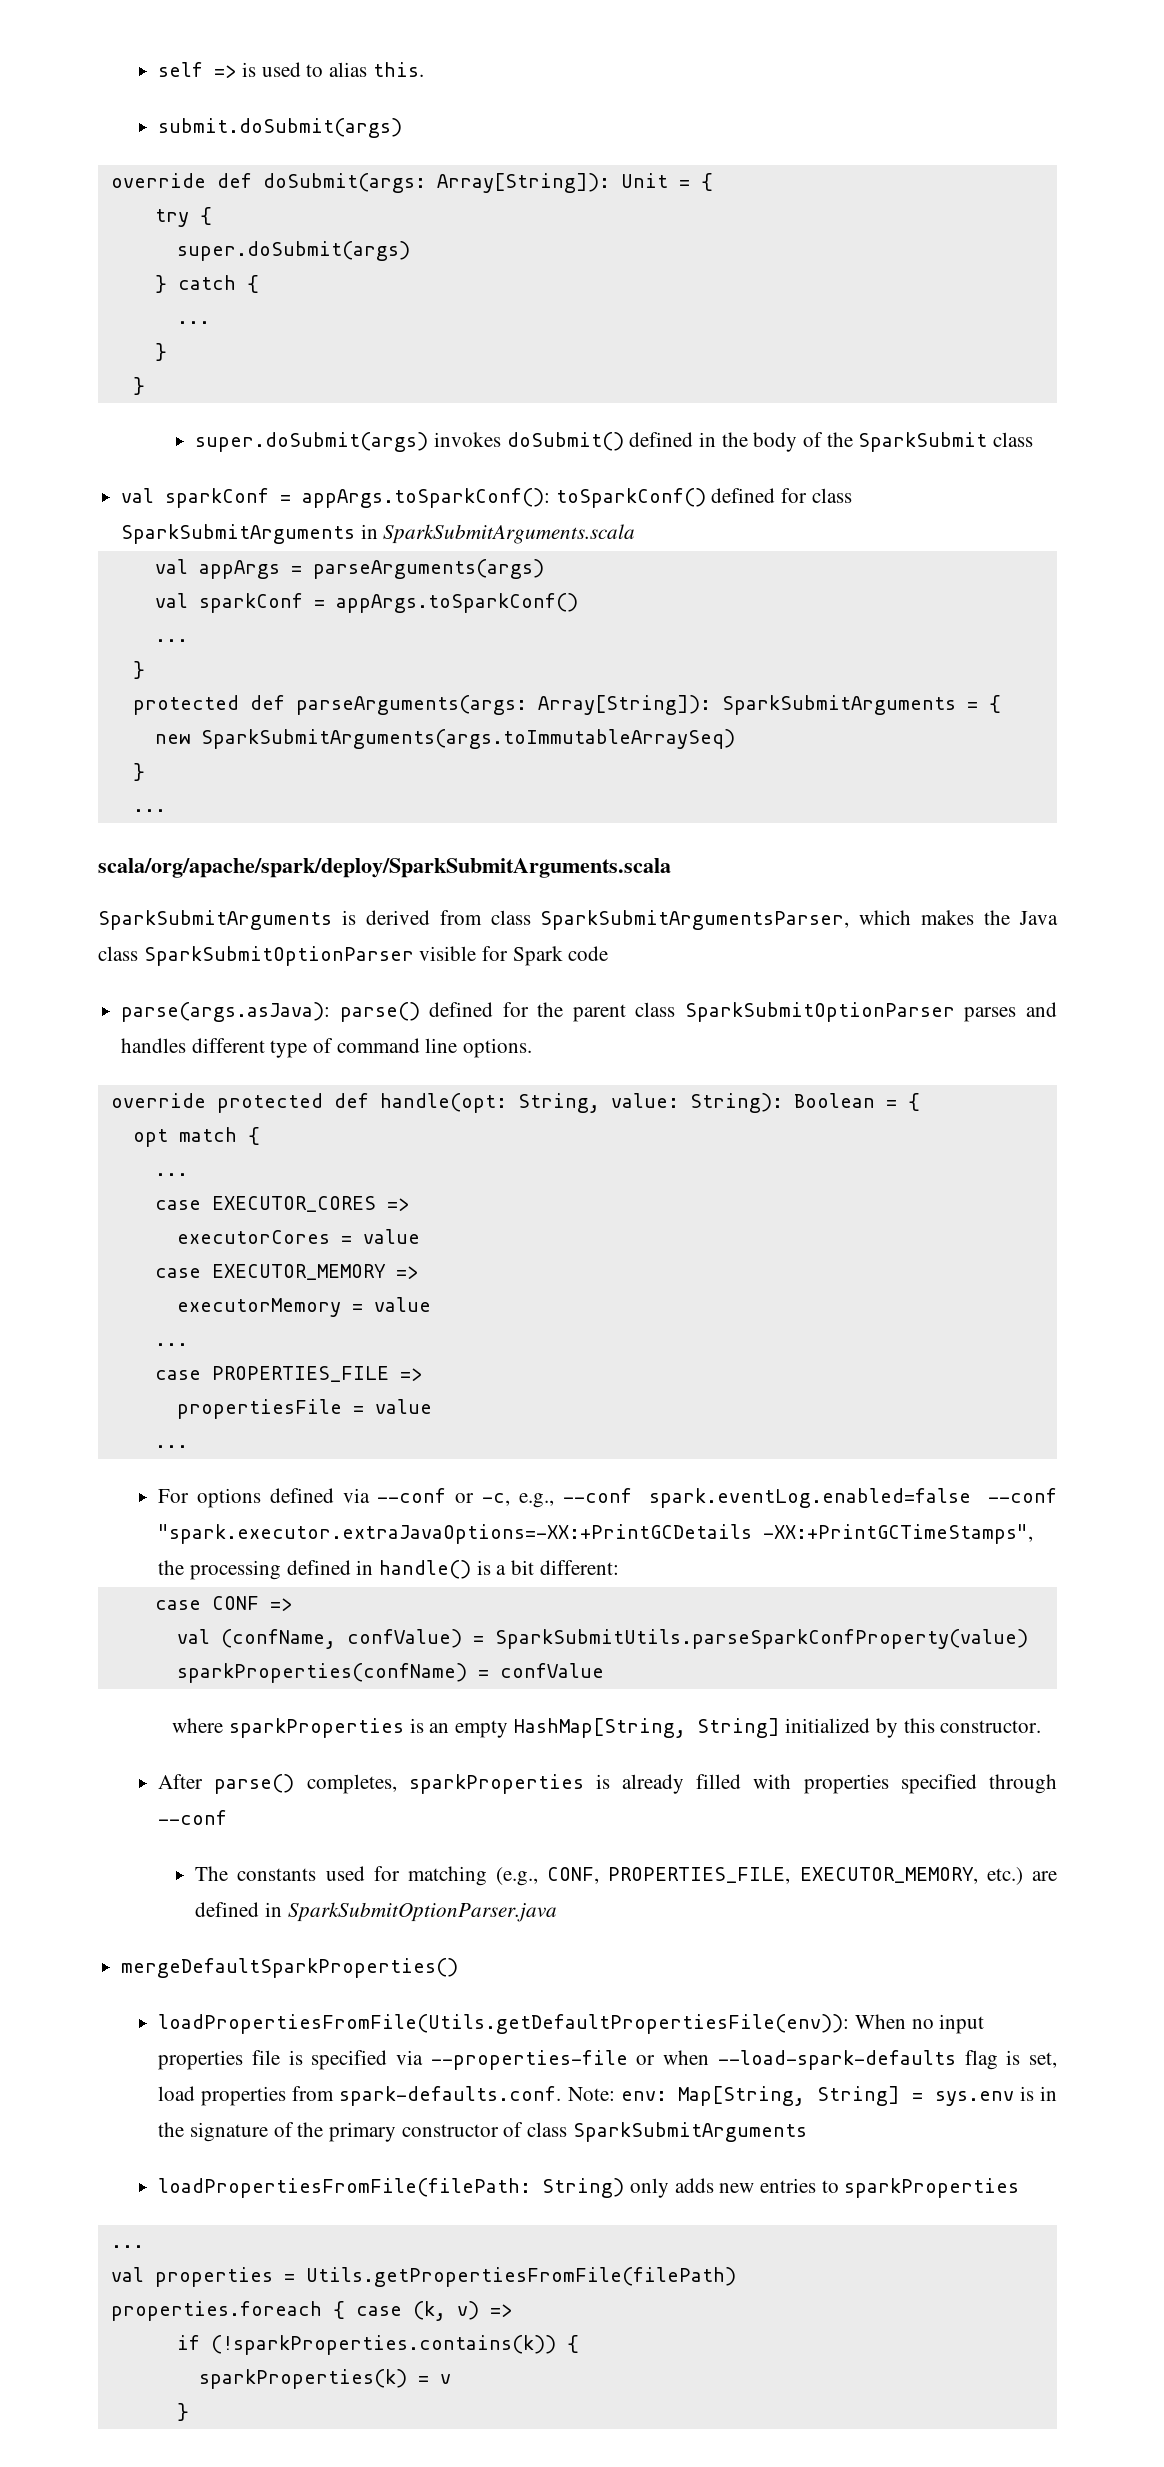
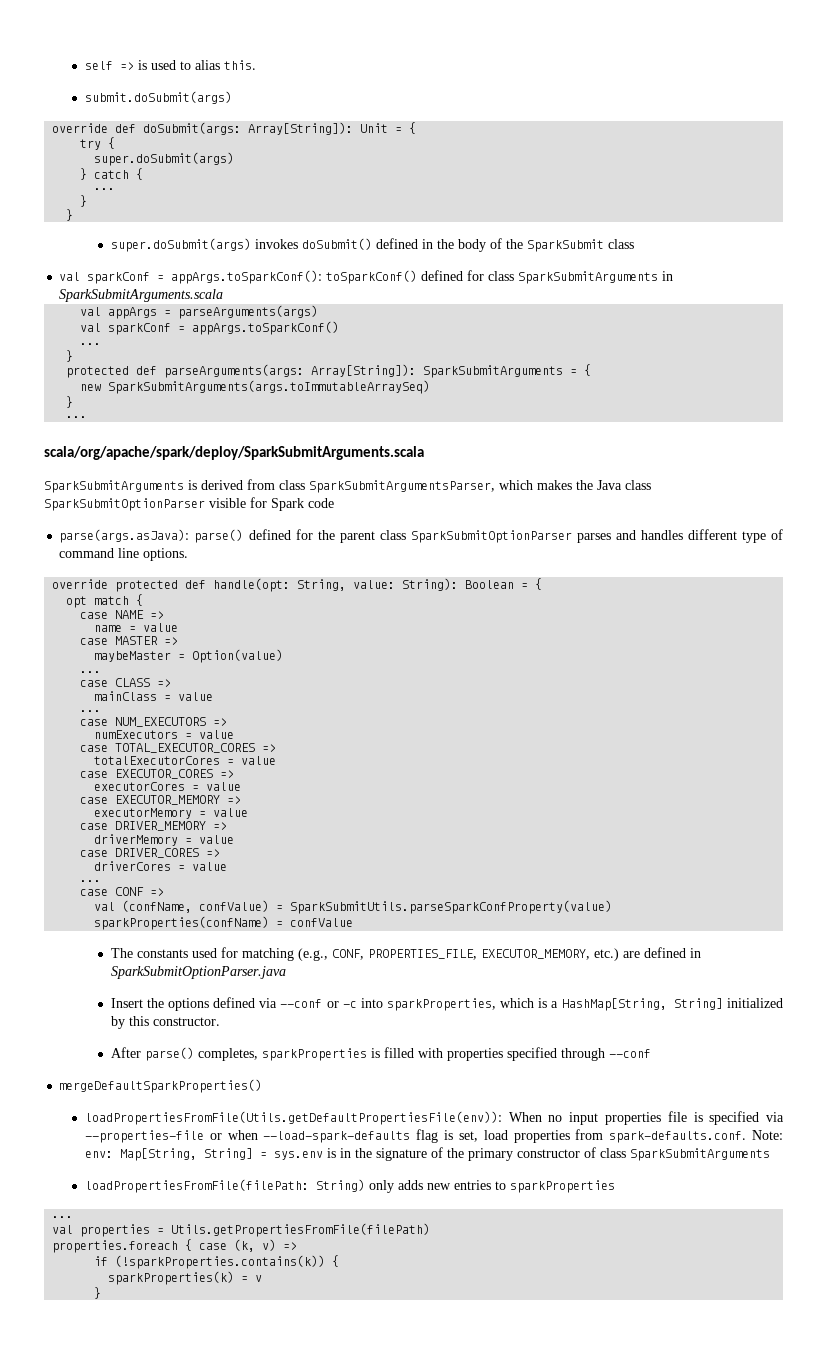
  opt match {
+ case NAME =>
+ name = value
+ case MASTER =>
+ maybeMaster = Option(value)
  ...
+ case CLASS =>
+ mainClass = value
+ ...
+ case NUM_EXECUTORS =>
+ numExecutors = value
+ case TOTAL_EXECUTOR_CORES =>
+ totalExecutorCores = value
  executorMemory = value
+ case DRIVER_MEMORY =>
+ driverMemory = value
+ case DRIVER_CORES =>
+ driverCores = value
  ...
- case PROPERTIES_FILE =>
- propertiesFile = value
- ...
- For options defined via --conf or -c, e.g., --conf spark.eventLog.enabled=false --conf "spark.executor.extraJavaOptions=-XX:+PrintGCDetails -XX:+PrintGCTimeStamps", the processing defined in handle() is a bit different:
- where sparkProperties is an empty HashMap[String, String] initialized by this constructor.
- After parse() completes, sparkProperties is already filled with properties specified through --conf
+ Insert the options defined via --conf or -c into sparkProperties, which is a HashMap[String, String] initialized by this constructor.
+ After parse() completes, sparkProperties is filled with properties specified through --conf

